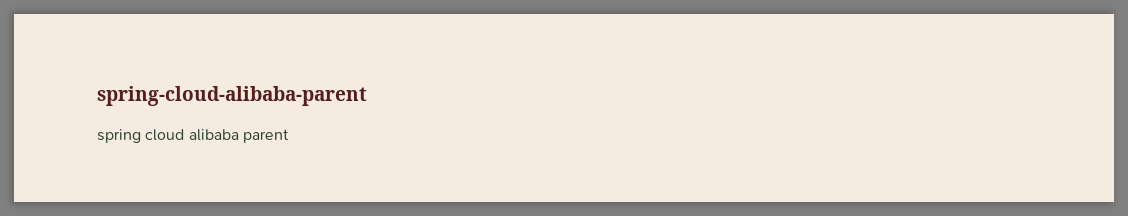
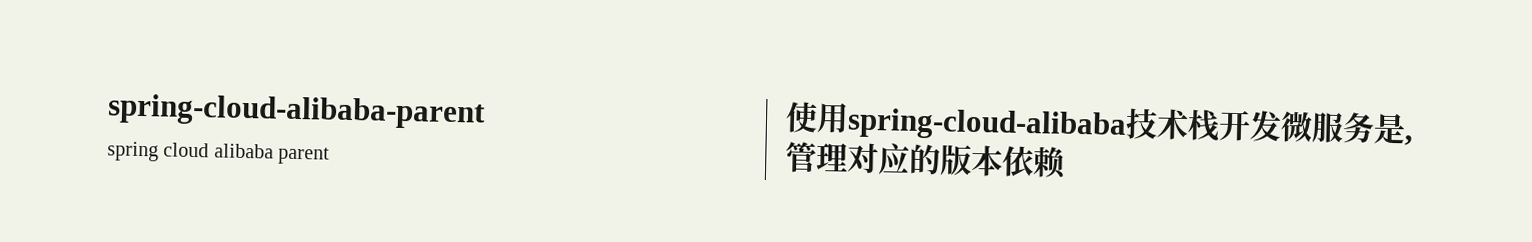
+ 使用spring-cloud-alibaba技术栈开发微服务是,管理对应的版本依赖

